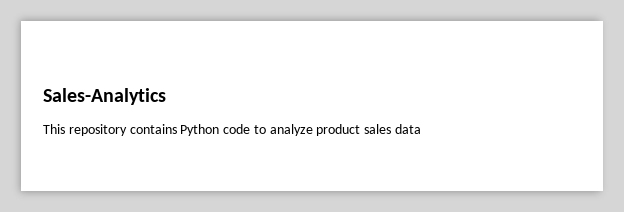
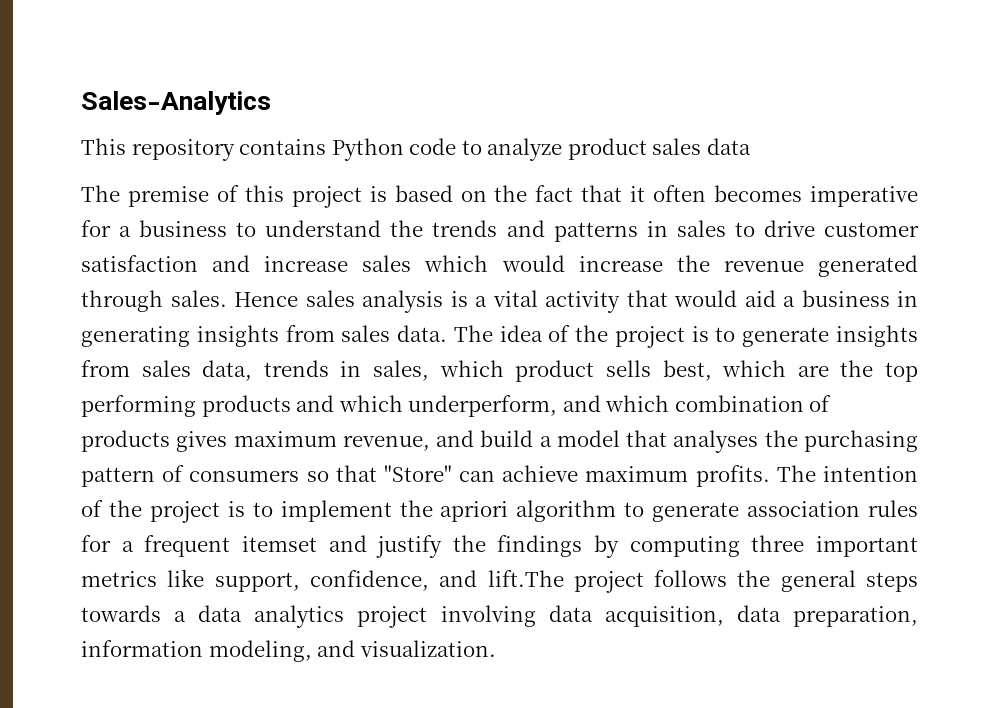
+ The premise of this project is based on the fact that it often becomes imperative for a business to understand the trends and patterns in sales to drive customer satisfaction and increase sales which would increase the revenue generated through sales. Hence sales analysis is a vital activity that would aid a business in generating insights from sales data. The idea of the project is to generate insights from sales data, trends in sales, which product sells best, which are the top performing products and which underperform, and which combination of products gives maximum revenue, and build a model that analyses the purchasing pattern of consumers so that "Store" can achieve maximum profits. The intention of the project is to implement the apriori algorithm to generate association rules for a frequent itemset and justify the findings by computing three important metrics like support, confidence, and lift.The project follows the general steps towards a data analytics project involving data acquisition, data preparation, information modeling, and visualization.

